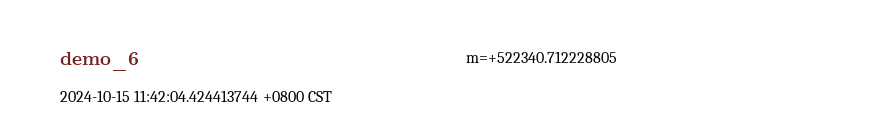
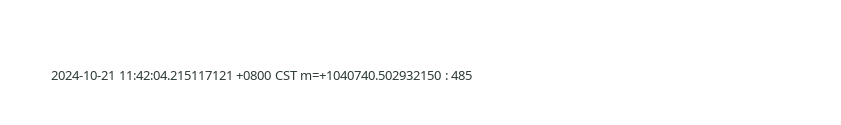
- demo_6
- 2024-10-15 11:42:04.424413744 +0800 CST m=+522340.712228805
+ 2024-10-21 11:42:04.215117121 +0800 CST m=+1040740.502932150 : 485

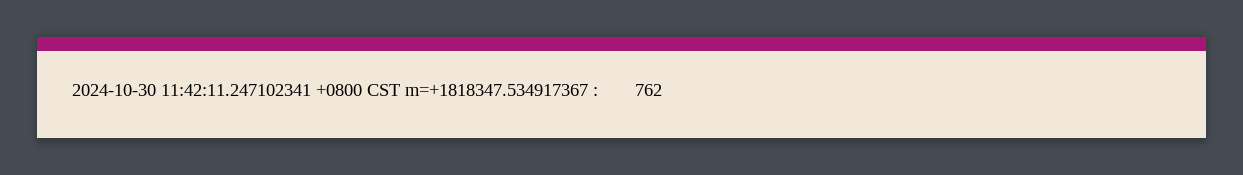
- 2024-10-21 11:42:04.215117121 +0800 CST m=+1040740.502932150 : 485
+ 2024-10-30 11:42:11.247102341 +0800 CST m=+1818347.534917367 : 762

